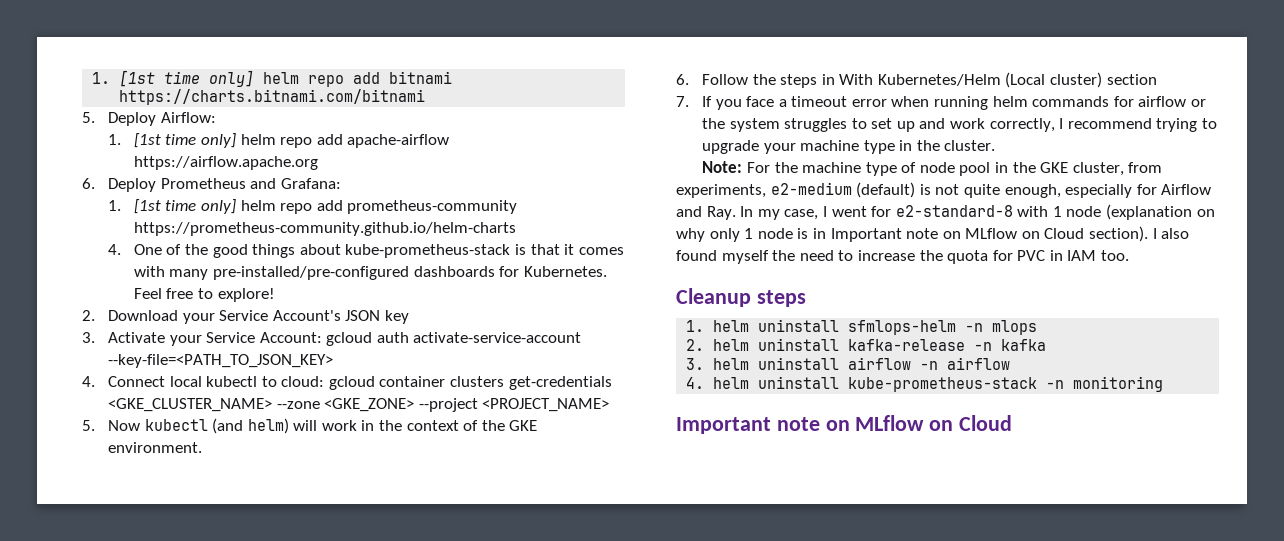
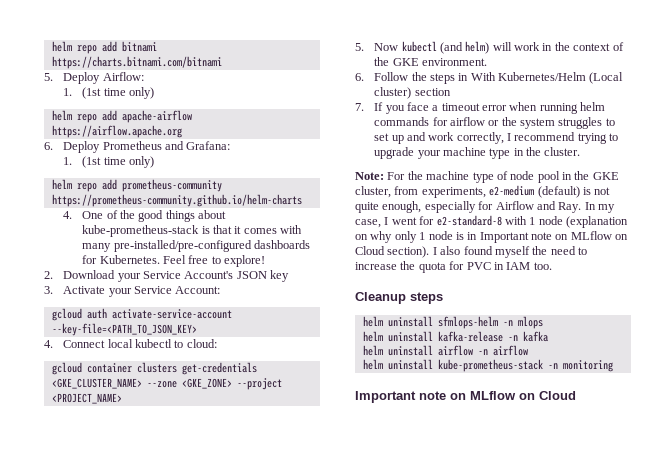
- 1. [1st time only] helm repo add bitnami https://charts.bitnami.com/bitnami
+ helm repo add bitnami https://charts.bitnami.com/bitnami
  5. Deploy Airflow:
- 1. [1st time only] helm repo add apache-airflow https://airflow.apache.org
+ 1. (1st time only)
+ helm repo add apache-airflow https://airflow.apache.org
  6. Deploy Prometheus and Grafana:
- 1. [1st time only] helm repo add prometheus-community https://prometheus-community.github.io/helm-charts
+ 1. (1st time only)
+ helm repo add prometheus-community https://prometheus-community.github.io/helm-charts
- 3. Activate your Service Account: gcloud auth activate-service-account --key-file=<PATH_TO_JSON_KEY>
+ 3. Activate your Service Account:
+ gcloud auth activate-service-account --key-file=<PATH_TO_JSON_KEY>
- 4. Connect local kubectl to cloud: gcloud container clusters get-credentials <GKE_CLUSTER_NAME> --zone <GKE_ZONE> --project <PROJECT_NAME>
+ 4. Connect local kubectl to cloud:
+ gcloud container clusters get-credentials <GKE_CLUSTER_NAME> --zone <GKE_ZONE> --project <PROJECT_NAME>
- 1. helm uninstall sfmlops-helm -n mlops
+ helm uninstall sfmlops-helm -n mlops
- 2. helm uninstall kafka-release -n kafka
+ helm uninstall kafka-release -n kafka
- 3. helm uninstall airflow -n airflow
+ helm uninstall airflow -n airflow
- 4. helm uninstall kube-prometheus-stack -n monitoring
+ helm uninstall kube-prometheus-stack -n monitoring

